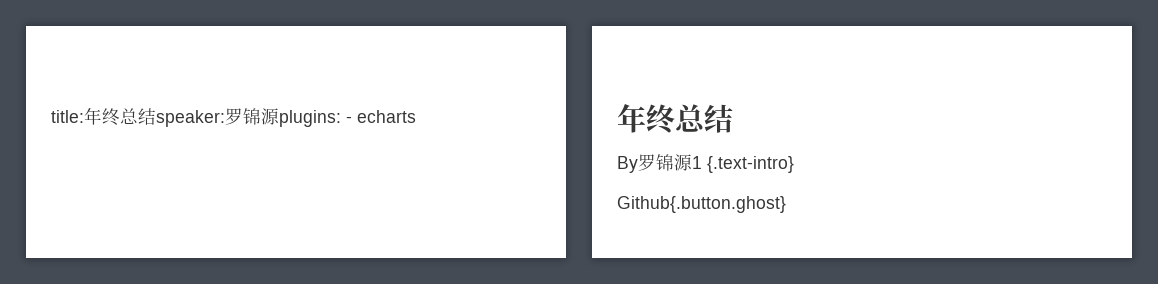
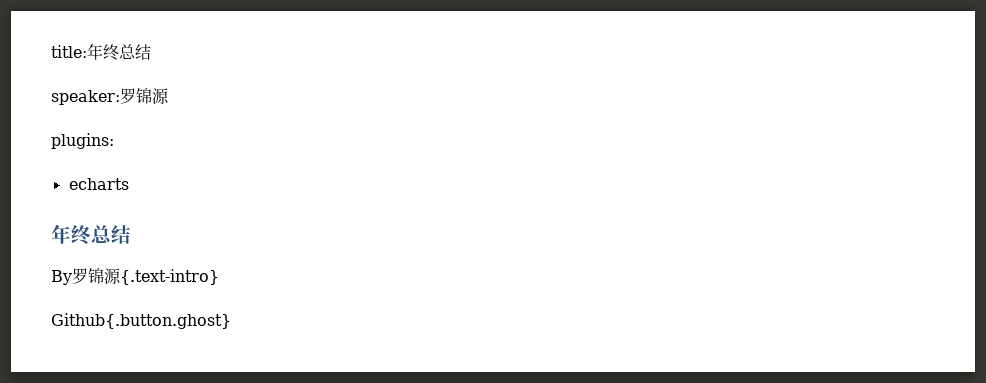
- title:年终总结speaker:罗锦源plugins: - echarts
+ title:年终总结
+ speaker:罗锦源
+ plugins:
+ echarts
- By罗锦源1 {.text-intro}
+ By罗锦源{.text-intro}

